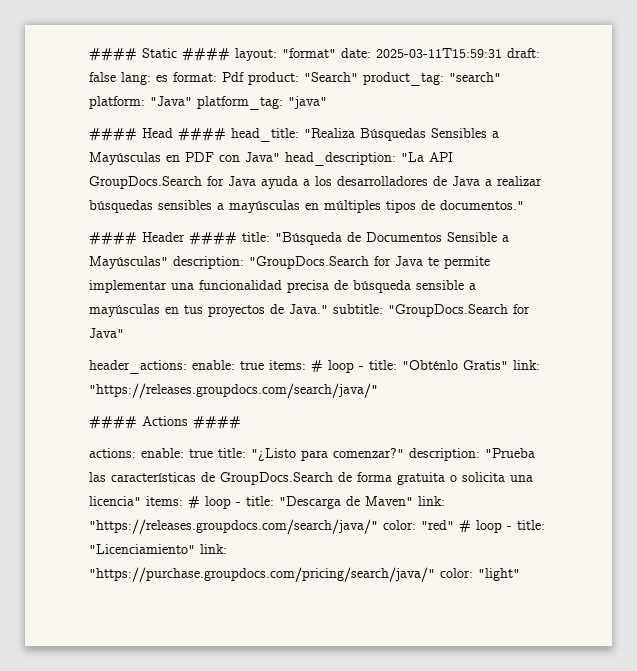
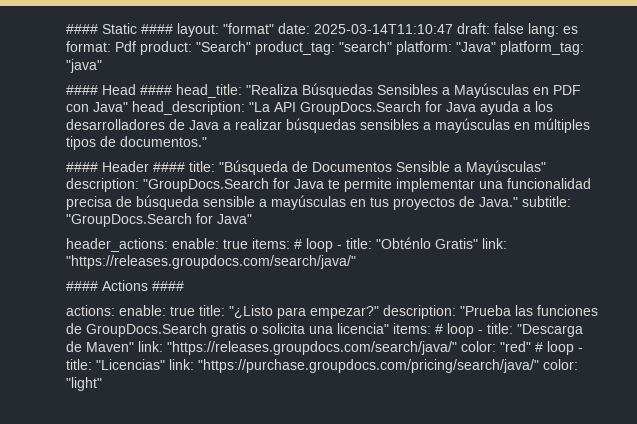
- #### Static #### layout: "format" date: 2025-03-11T15:59:31 draft: false lang: es format: Pdf product: "Search" product_tag: "search" platform: "Java" platform_tag: "java"
+ #### Static #### layout: "format" date: 2025-03-14T11:10:47 draft: false lang: es format: Pdf product: "Search" product_tag: "search" platform: "Java" platform_tag: "java"
- actions: enable: true title: "¿Listo para comenzar?" description: "Prueba las características de GroupDocs.Search de forma gratuita o solicita una licencia" items: # loop - title: "Descarga de Maven" link: "https://releases.groupdocs.com/search/java/" color: "red" # loop - title: "Licenciamiento" link: "https://purchase.groupdocs.com/pricing/search/java/" color: "light"
+ actions: enable: true title: "¿Listo para empezar?" description: "Prueba las funciones de GroupDocs.Search gratis o solicita una licencia" items: # loop - title: "Descarga de Maven" link: "https://releases.groupdocs.com/search/java/" color: "red" # loop - title: "Licencias" link: "https://purchase.groupdocs.com/pricing/search/java/" color: "light"

